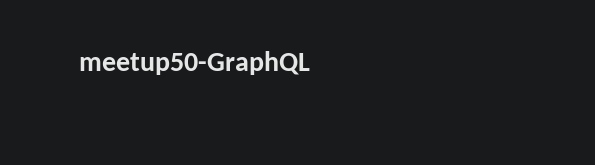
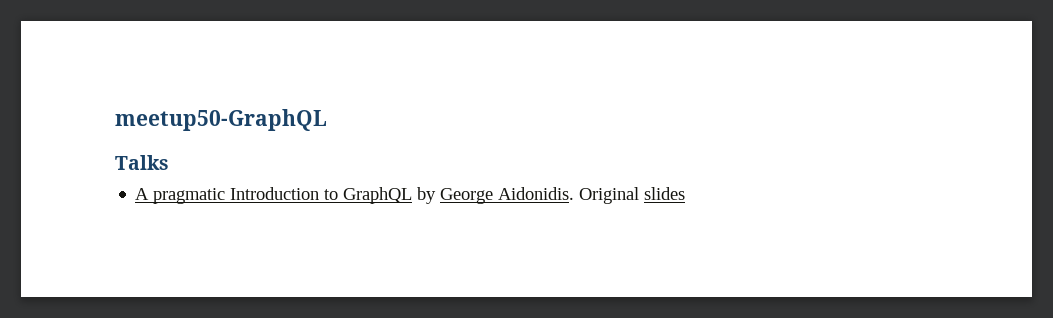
+ Talks
+ A pragmatic Introduction to GraphQL by George Aidonidis. Original slides

